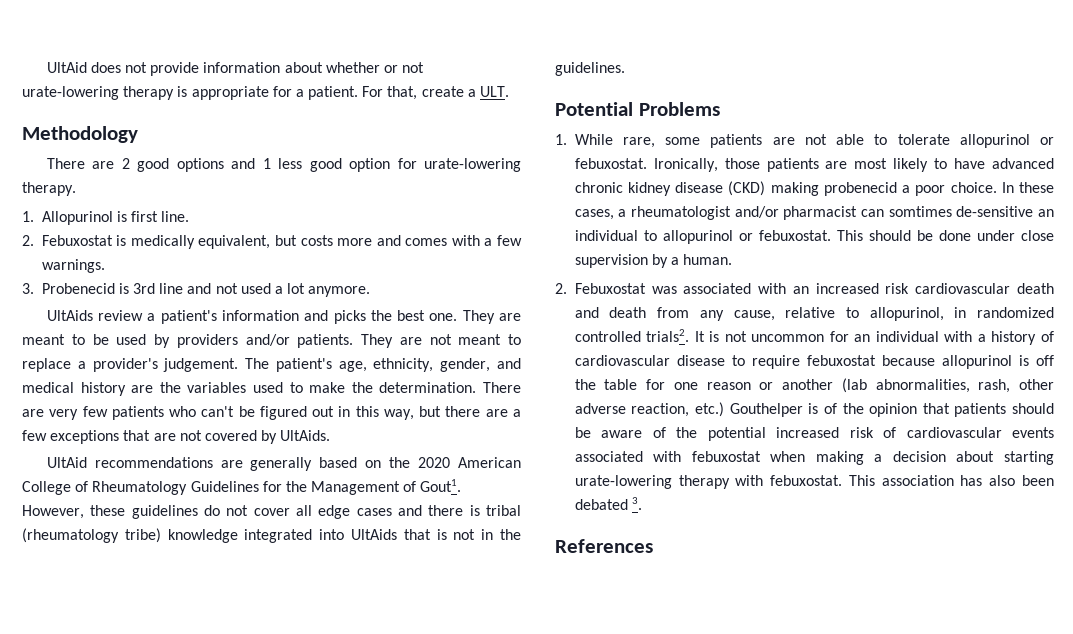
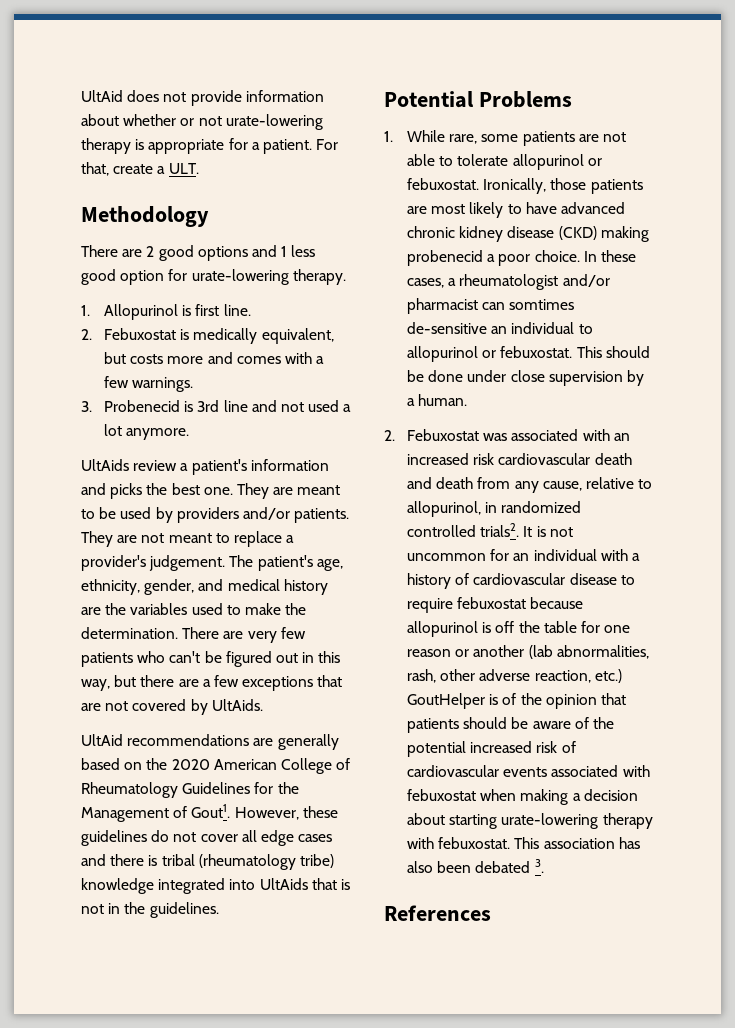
- It is not uncommon for an individual with a history of cardiovascular disease to require febuxostat because allopurinol is off the table for one reason or another (lab abnormalities, rash, other adverse reaction, etc.) Gouthelper is of the opinion that patients should be aware of the potential increased risk of cardiovascular events associated with febuxostat when making a decision about starting urate-lowering therapy with febuxostat.
+ It is not uncommon for an individual with a history of cardiovascular disease to require febuxostat because allopurinol is off the table for one reason or another (lab abnormalities, rash, other adverse reaction, etc.) GoutHelper is of the opinion that patients should be aware of the potential increased risk of cardiovascular events associated with febuxostat when making a decision about starting urate-lowering therapy with febuxostat.

